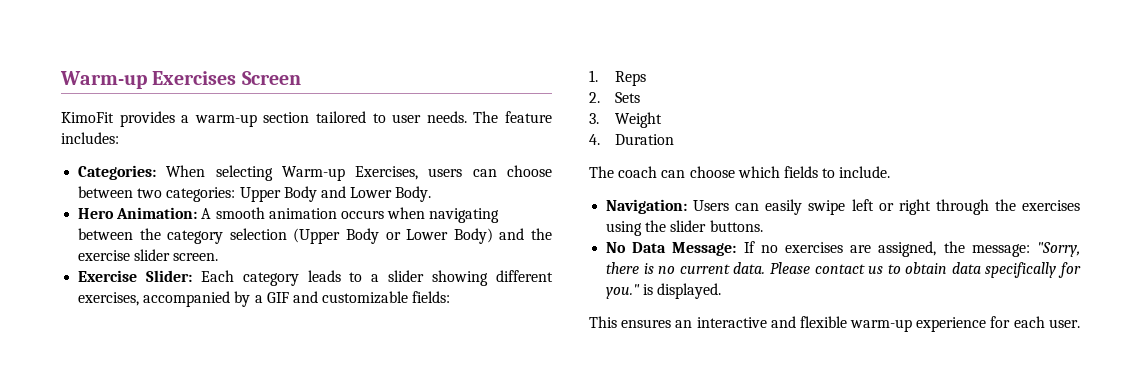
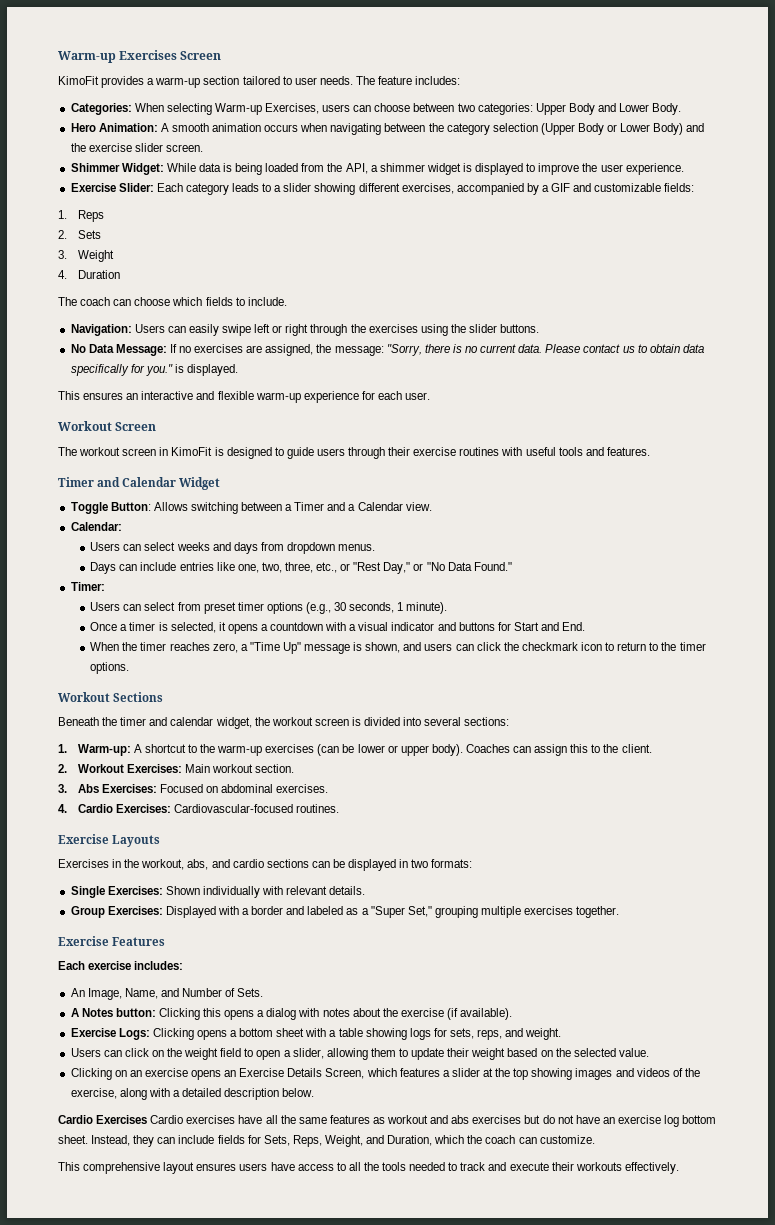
+ Shimmer Widget: While data is being loaded from the API, a shimmer widget is displayed to improve the user experience.
+ Workout Screen
+ The workout screen in KimoFit is designed to guide users through their exercise routines with useful tools and features.
+ Timer and Calendar Widget
+ Toggle Button: Allows switching between a Timer and a Calendar view.
+ Calendar:
+ Users can select weeks and days from dropdown menus.
+ Days can include entries like one, two, three, etc., or "Rest Day," or "No Data Found."
+ Timer:
+ Users can select from preset timer options (e.g., 30 seconds, 1 minute).
+ Once a timer is selected, it opens a countdown with a visual indicator and buttons for Start and End.
+ When the timer reaches zero, a "Time Up" message is shown, and users can click the checkmark icon to return to the timer options.
+ Workout Sections
+ Beneath the timer and calendar widget, the workout screen is divided into several sections:
+ 1. Warm-up: A shortcut to the warm-up exercises (can be lower or upper body). Coaches can assign this to the client.
+ 2. Workout Exercises: Main workout section.
+ 3. Abs Exercises: Focused on abdominal exercises.
+ 4. Cardio Exercises: Cardiovascular-focused routines.
+ Exercise Layouts
+ Exercises in the workout, abs, and cardio sections can be displayed in two formats:
+ Single Exercises: Shown individually with relevant details.
+ Group Exercises: Displayed with a border and labeled as a "Super Set," grouping multiple exercises together.
+ Exercise Features
+ Each exercise includes:
+ An Image, Name, and Number of Sets.
+ A Notes button: Clicking this opens a dialog with notes about the exercise (if available).
+ Exercise Logs: Clicking opens a bottom sheet with a table showing logs for sets, reps, and weight.
+ Users can click on the weight field to open a slider, allowing them to update their weight based on the selected value.
+ Clicking on an exercise opens an Exercise Details Screen, which features a slider at the top showing images and videos of the exercise, along with a detailed description below.
+ Cardio Exercises Cardio exercises have all the same features as workout and abs exercises but do not have an exercise log bottom sheet. Instead, they can include fields for Sets, Reps, Weight, and Duration, which the coach can customize.
+ This comprehensive layout ensures users have access to all the tools needed to track and execute their workouts effectively.

